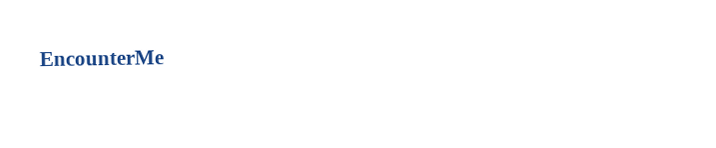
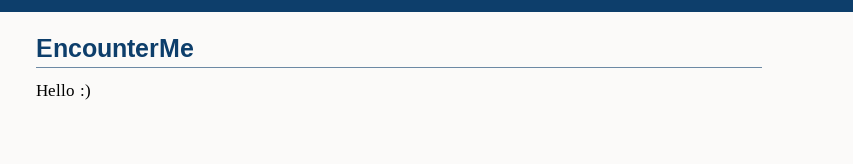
+ Hello :)

